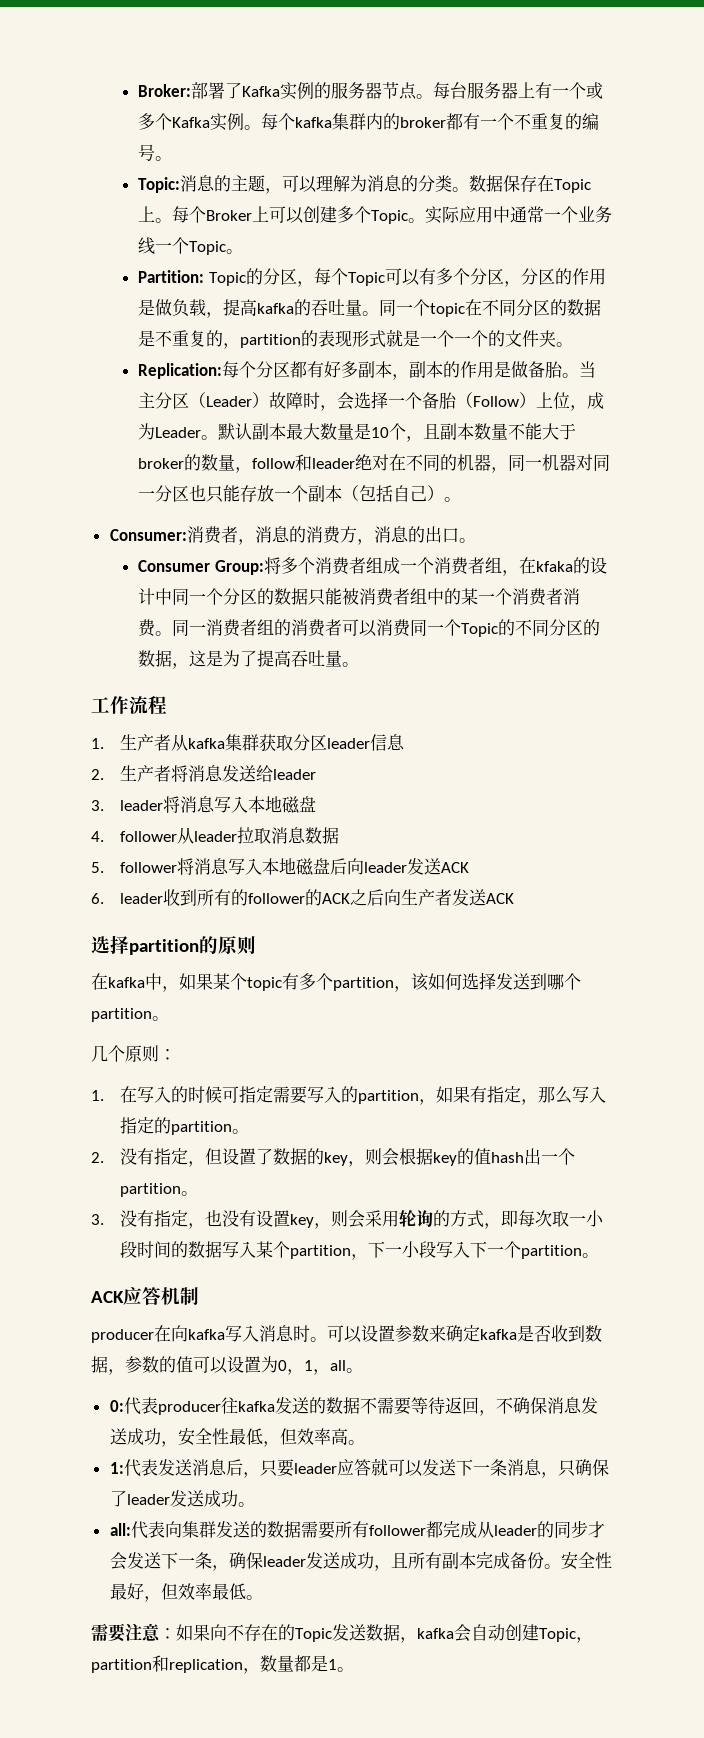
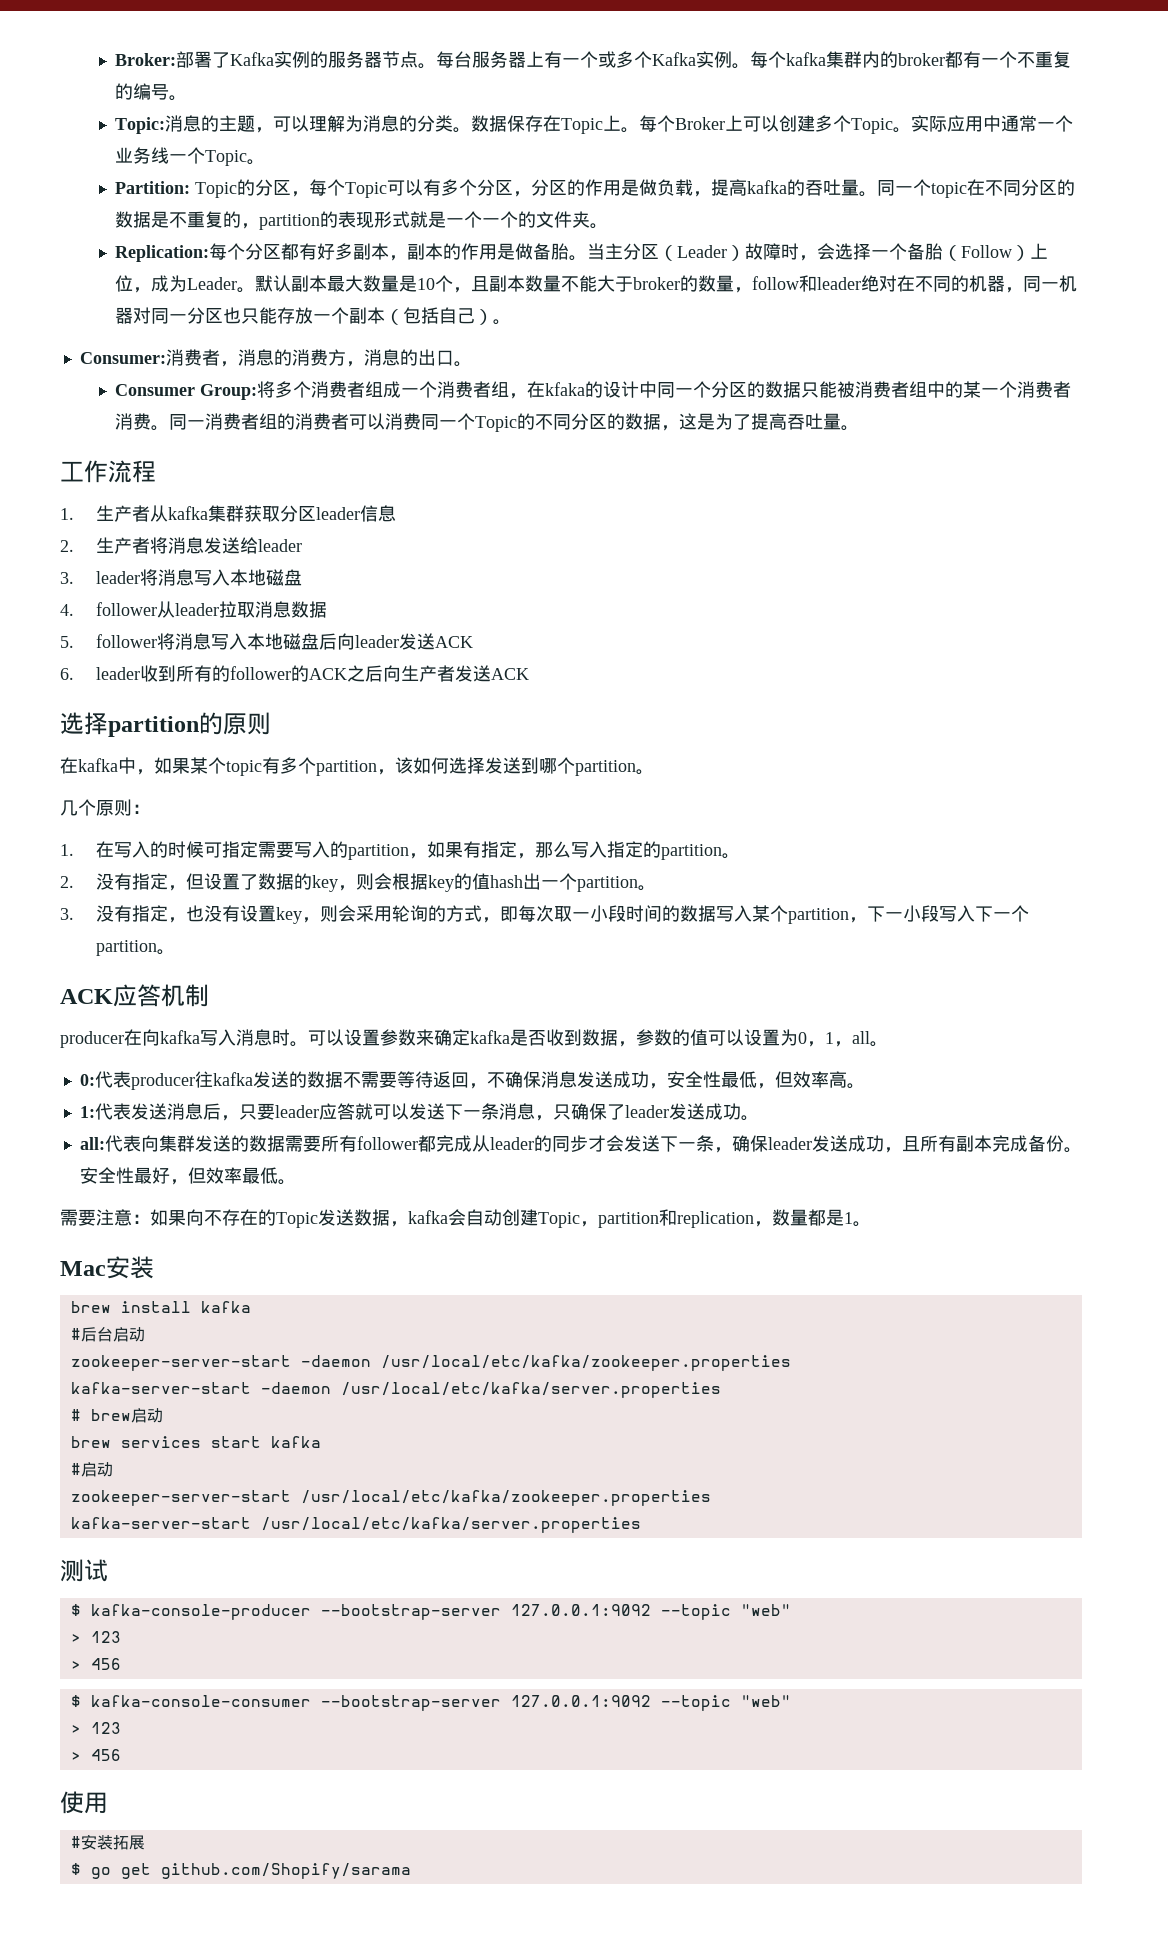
+ Mac安装
+ brew install kafka
+ #后台启动
+ zookeeper-server-start -daemon /usr/local/etc/kafka/zookeeper.properties
+ kafka-server-start -daemon /usr/local/etc/kafka/server.properties
+ # brew启动
+ brew services start kafka
+ #启动
+ zookeeper-server-start /usr/local/etc/kafka/zookeeper.properties
+ kafka-server-start /usr/local/etc/kafka/server.properties
+ 测试
+ $ kafka-console-producer --bootstrap-server 127.0.0.1:9092 --topic "web"
+ > 123
+ > 456
+ $ kafka-console-consumer --bootstrap-server 127.0.0.1:9092 --topic "web"
+ > 123
+ > 456
+ 使用
+ #安装拓展
+ $ go get github.com/Shopify/sarama

